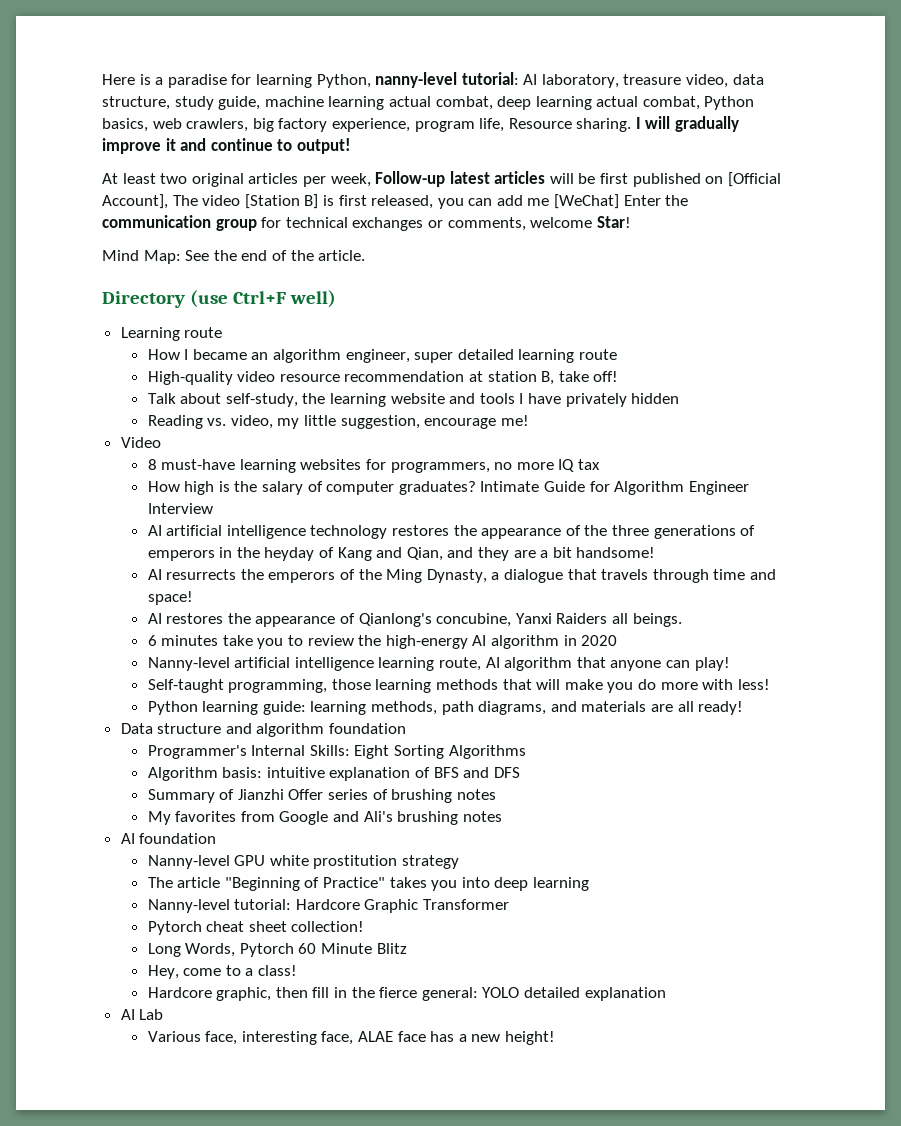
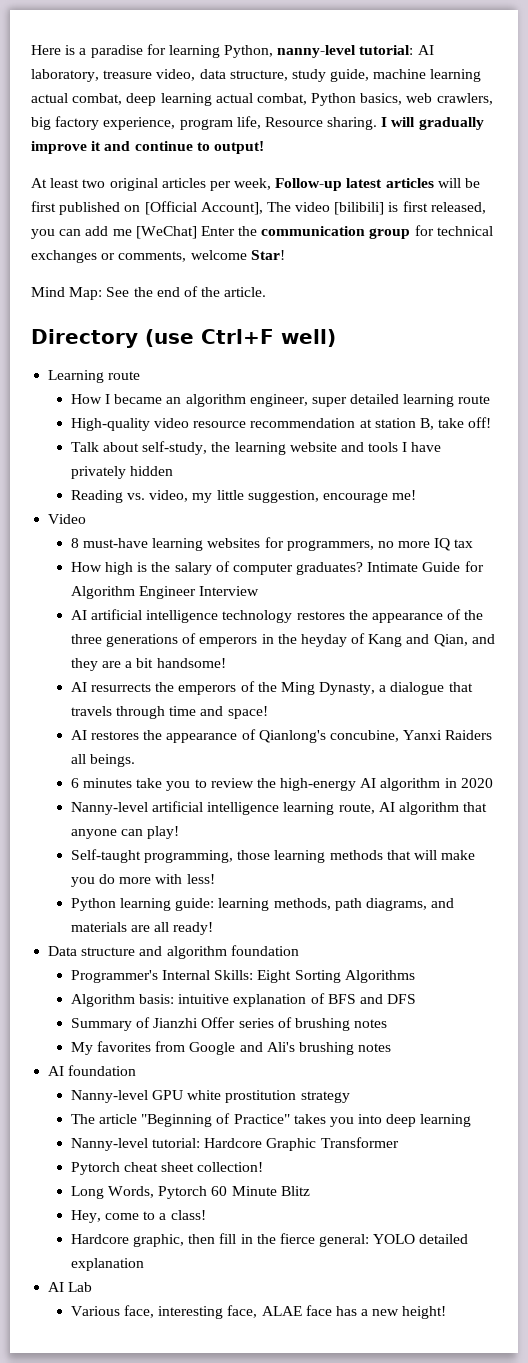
- At least two original articles per week, Follow-up latest articles will be first published on [Official Account], The video [Station B] is first released, you can add me [WeChat] Enter the communication group for technical exchanges or comments, welcome Star!
+ At least two original articles per week, Follow-up latest articles will be first published on [Official Account], The video [bilibili] is first released, you can add me [WeChat] Enter the communication group for technical exchanges or comments, welcome Star!

